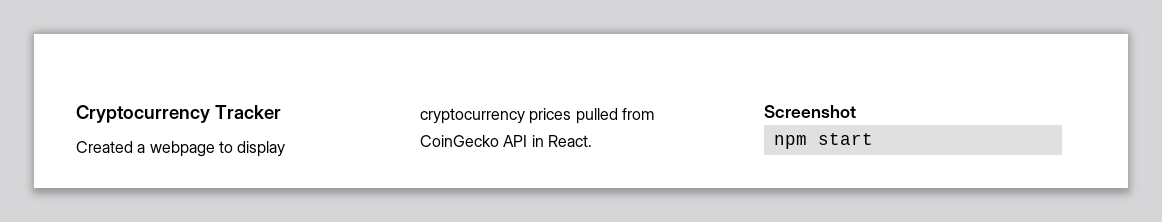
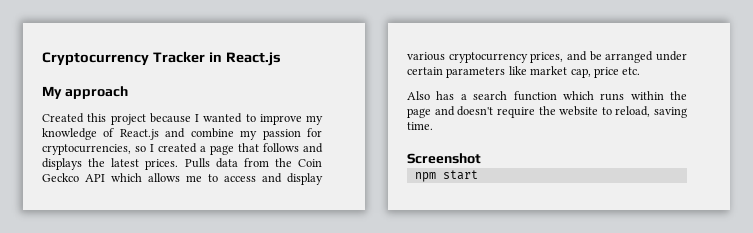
- Cryptocurrency Tracker
- Created a webpage to display cryptocurrency prices pulled from CoinGecko API in React.
+ Cryptocurrency Tracker in React.js
+ My approach
+ Created this project because I wanted to improve my knowledge of React.js and combine my passion for cryptocurrencies, so I created a page that follows and displays the latest prices. Pulls data from the Coin Geckco API which allows me to access and display various cryptocurrency prices, and be arranged under certain parameters like market cap, price etc.
+ Also has a search function which runs within the page and doesn't require the website to reload, saving time.

